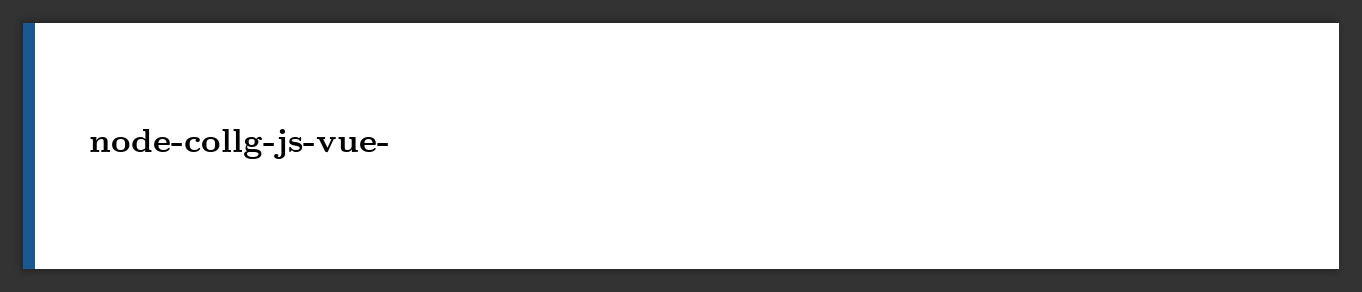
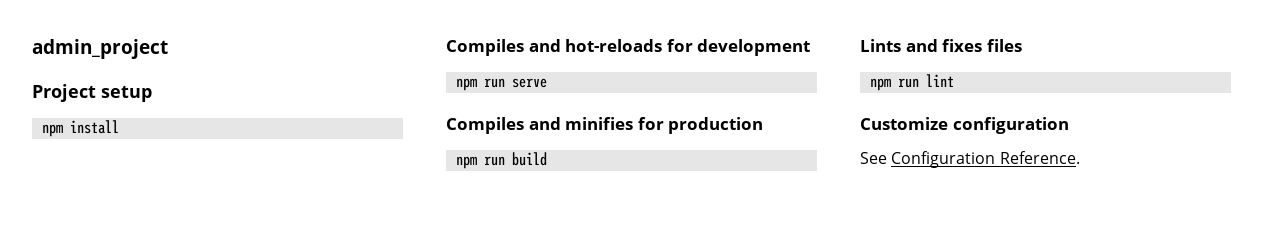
- node-collg-js-vue-
+ admin_project
+ Project setup
+ npm install
+ Compiles and hot-reloads for development
+ npm run serve
+ Compiles and minifies for production
+ npm run build
+ Lints and fixes files
+ npm run lint
+ Customize configuration
+ See Configuration Reference.

